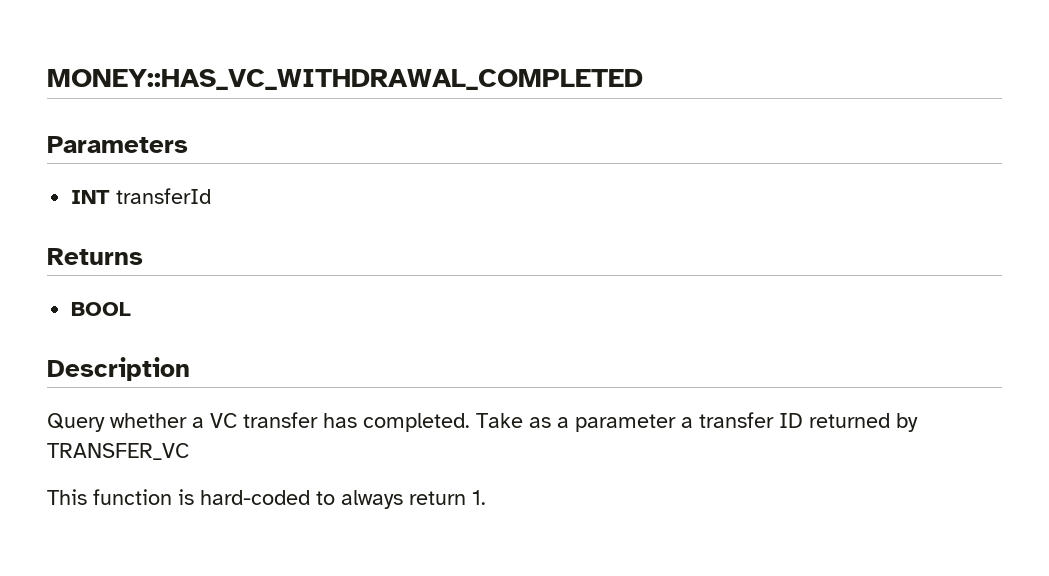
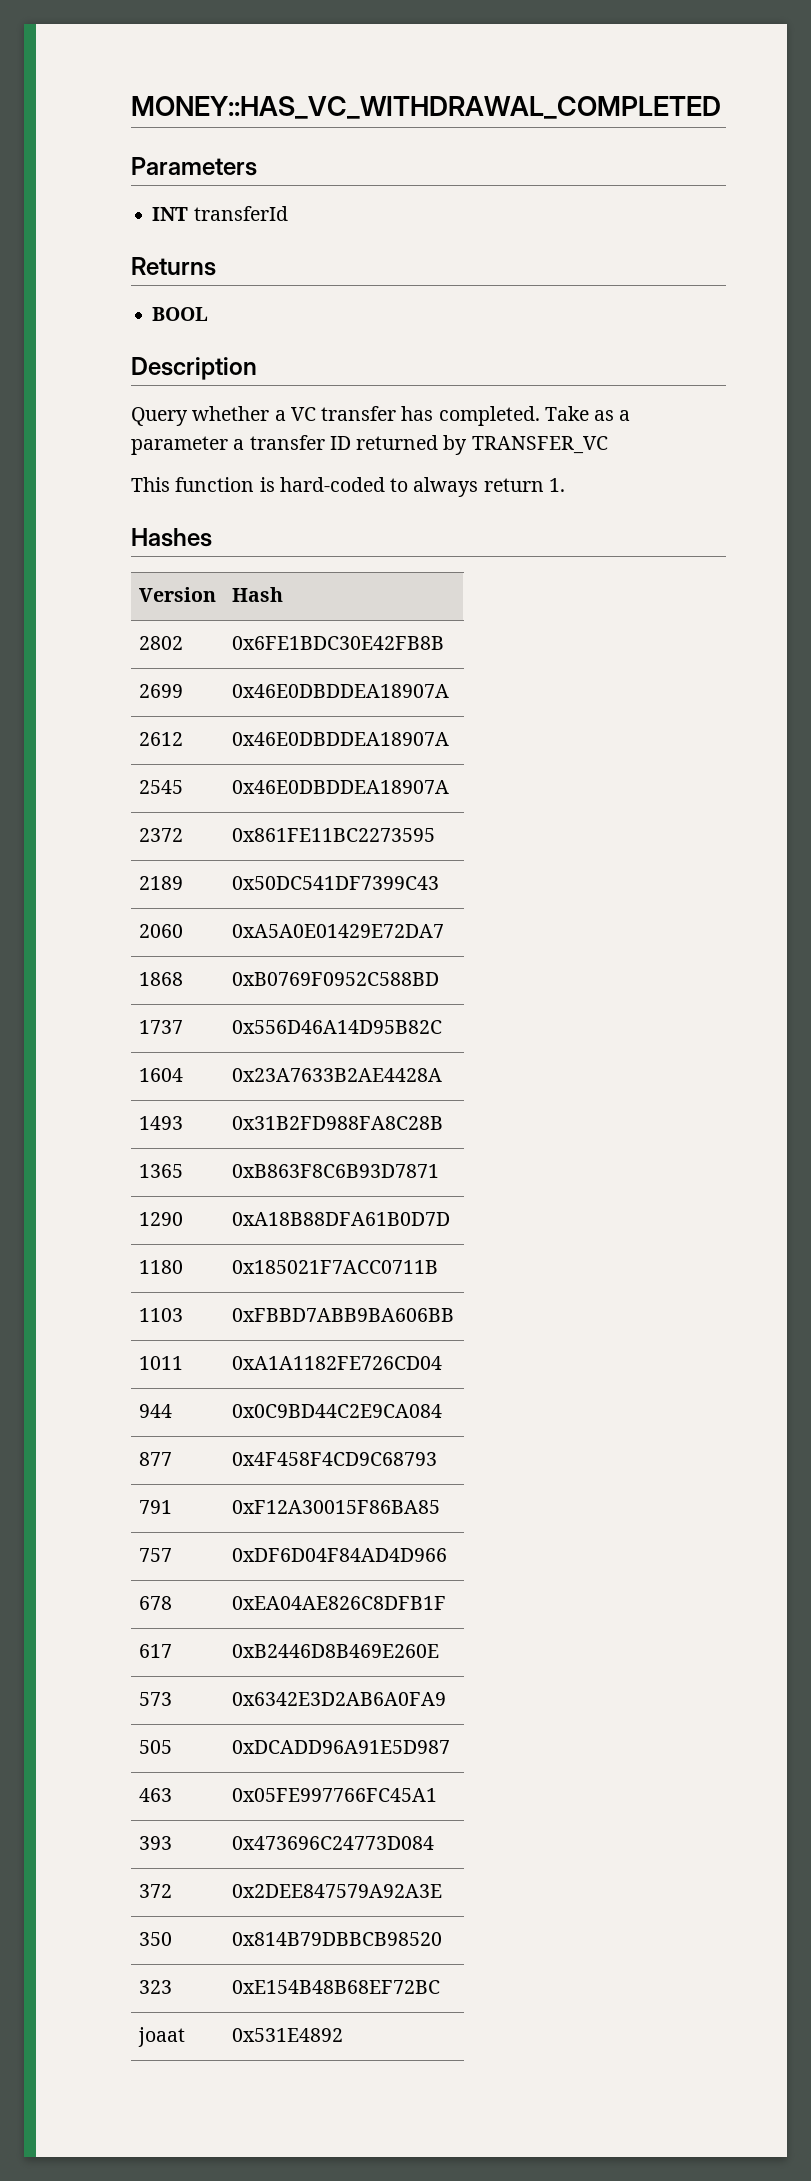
+ Hashes
+ Version | Hash
+ 2802 | 0x6FE1BDC30E42FB8B
+ 2699 | 0x46E0DBDDEA18907A
+ 2612 | 0x46E0DBDDEA18907A
+ 2545 | 0x46E0DBDDEA18907A
+ 2372 | 0x861FE11BC2273595
+ 2189 | 0x50DC541DF7399C43
+ 2060 | 0xA5A0E01429E72DA7
+ 1868 | 0xB0769F0952C588BD
+ 1737 | 0x556D46A14D95B82C
+ 1604 | 0x23A7633B2AE4428A
+ 1493 | 0x31B2FD988FA8C28B
+ 1365 | 0xB863F8C6B93D7871
+ 1290 | 0xA18B88DFA61B0D7D
+ 1180 | 0x185021F7ACC0711B
+ 1103 | 0xFBBD7ABB9BA606BB
+ 1011 | 0xA1A1182FE726CD04
+ 944 | 0x0C9BD44C2E9CA084
+ 877 | 0x4F458F4CD9C68793
+ 791 | 0xF12A30015F86BA85
+ 757 | 0xDF6D04F84AD4D966
+ 678 | 0xEA04AE826C8DFB1F
+ 617 | 0xB2446D8B469E260E
+ 573 | 0x6342E3D2AB6A0FA9
+ 505 | 0xDCADD96A91E5D987
+ 463 | 0x05FE997766FC45A1
+ 393 | 0x473696C24773D084
+ 372 | 0x2DEE847579A92A3E
+ 350 | 0x814B79DBBCB98520
+ 323 | 0xE154B48B68EF72BC
+ joaat | 0x531E4892

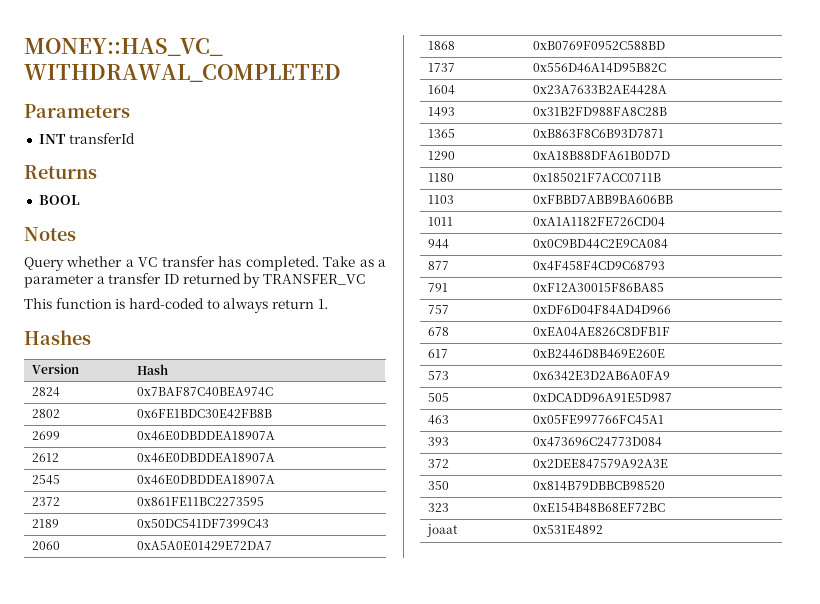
- Description
+ Notes
+ 2824 | 0x7BAF87C40BEA974C

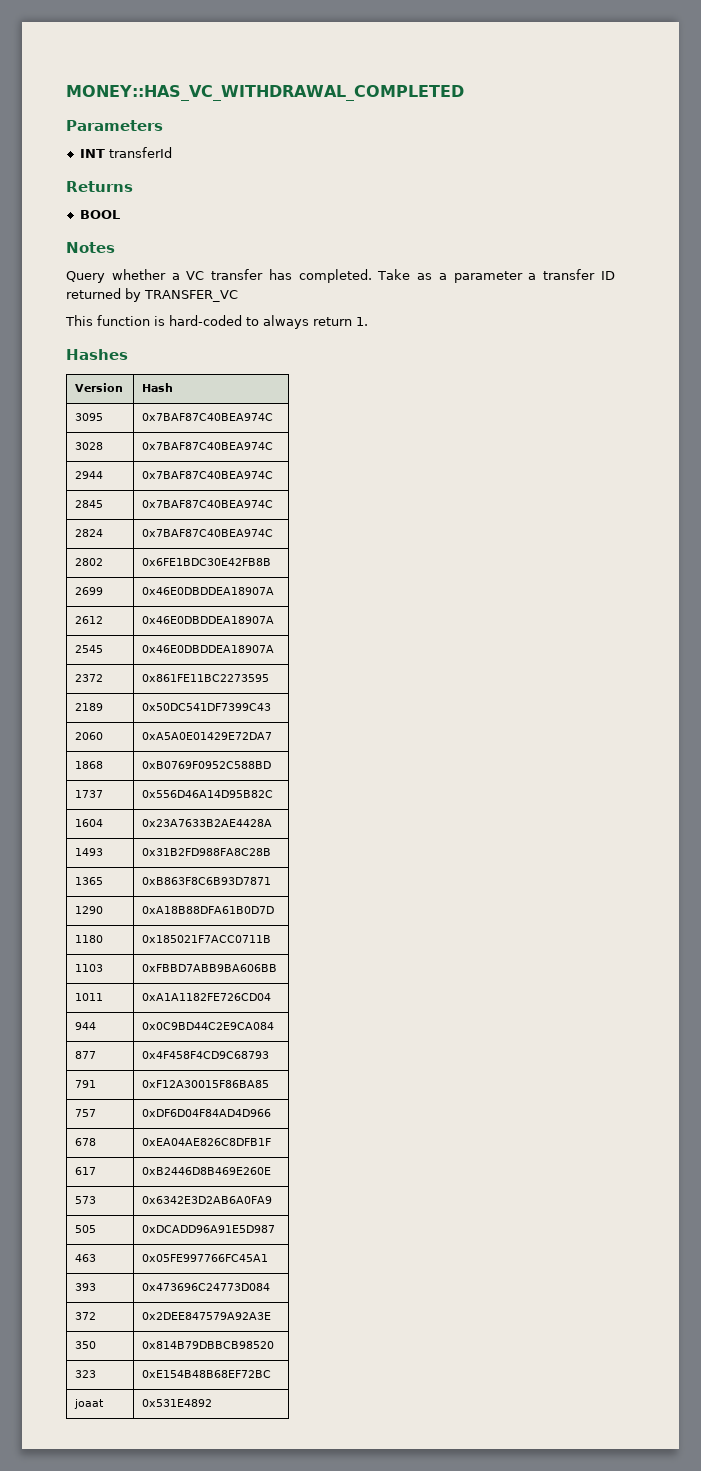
+ 3095 | 0x7BAF87C40BEA974C
+ 3028 | 0x7BAF87C40BEA974C
+ 2944 | 0x7BAF87C40BEA974C
+ 2845 | 0x7BAF87C40BEA974C

